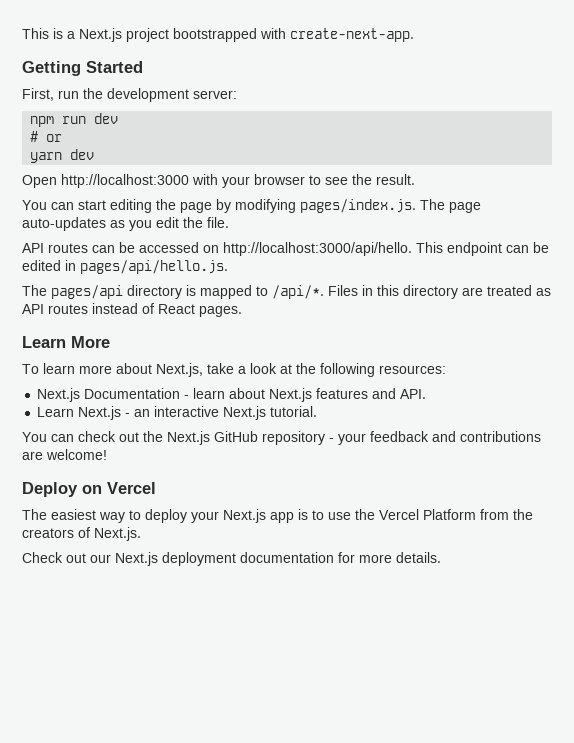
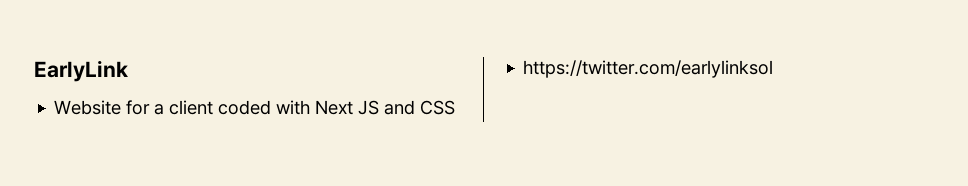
- This is a Next.js project bootstrapped with create-next-app.
- Getting Started
- First, run the development server:
- npm run dev
- # or
- yarn dev
- Open http://localhost:3000 with your browser to see the result.
- You can start editing the page by modifying pages/index.js. The page auto-updates as you edit the file.
- API routes can be accessed on http://localhost:3000/api/hello. This endpoint can be edited in pages/api/hello.js.
- The pages/api directory is mapped to /api/*. Files in this directory are treated as API routes instead of React pages.
- Learn More
- To learn more about Next.js, take a look at the following resources:
- Next.js Documentation - learn about Next.js features and API.
- Learn Next.js - an interactive Next.js tutorial.
- You can check out the Next.js GitHub repository - your feedback and contributions are welcome!
- Deploy on Vercel
- The easiest way to deploy your Next.js app is to use the Vercel Platform from the creators of Next.js.
- Check out our Next.js deployment documentation for more details.
+ EarlyLink
+ Website for a client coded with Next JS and CSS
+ https://twitter.com/earlylinksol

